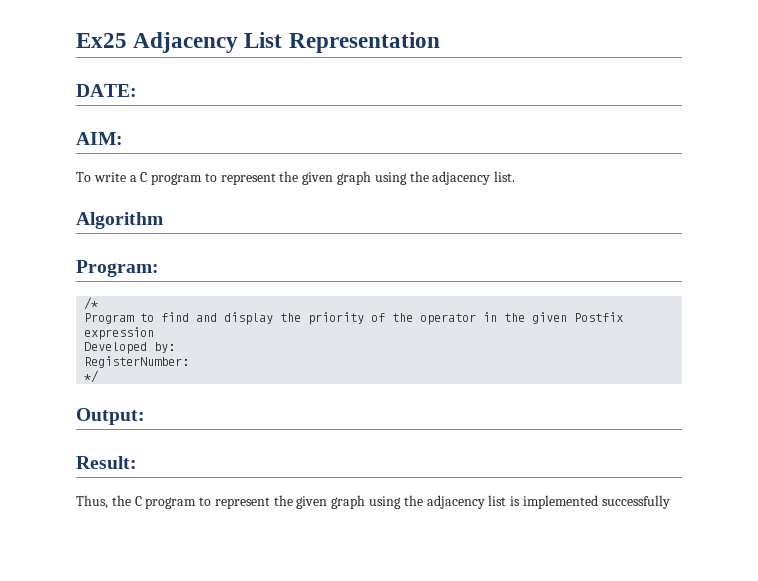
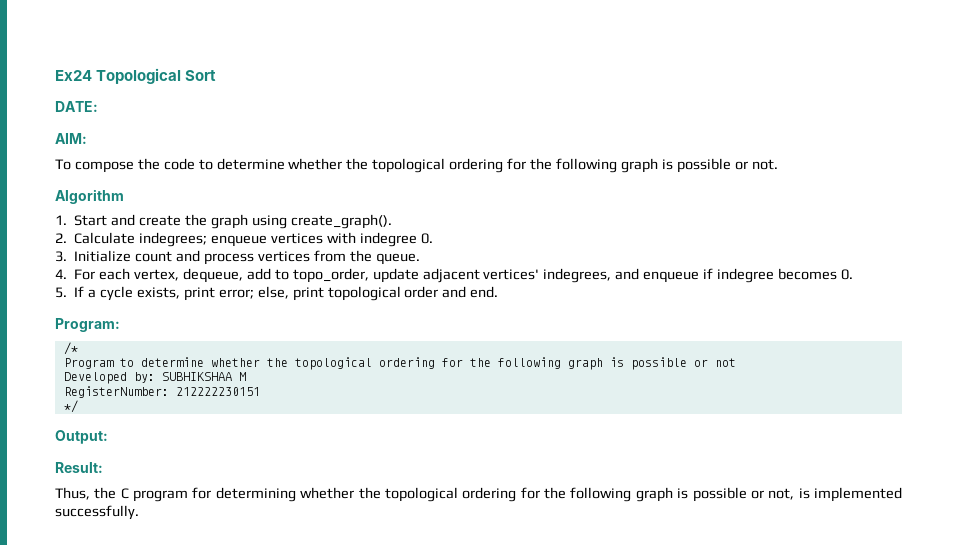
- Ex25 Adjacency List Representation
+ Ex24 Topological Sort
- To write a C program to represent the given graph using the adjacency list.
+ To compose the code to determine whether the topological ordering for the following graph is possible or not.
  Algorithm
+ 1. Start and create the graph using create_graph().
+ 2. Calculate indegrees; enqueue vertices with indegree 0.
+ 3. Initialize count and process vertices from the queue.
+ 4. For each vertex, dequeue, add to topo_order, update adjacent vertices' indegrees, and enqueue if indegree becomes 0.
+ 5. If a cycle exists, print error; else, print topological order and end.
  Program:
  /*
- Program to find and display the priority of the operator in the given Postfix expression
+ Program to determine whether the topological ordering for the following graph is possible or not
- Developed by:
+ Developed by: SUBHIKSHAA M
- RegisterNumber:
+ RegisterNumber: 212222230151
- Thus, the C program to represent the given graph using the adjacency list is implemented successfully
+ Thus, the C program for determining whether the topological ordering for the following graph is possible or not, is implemented successfully.

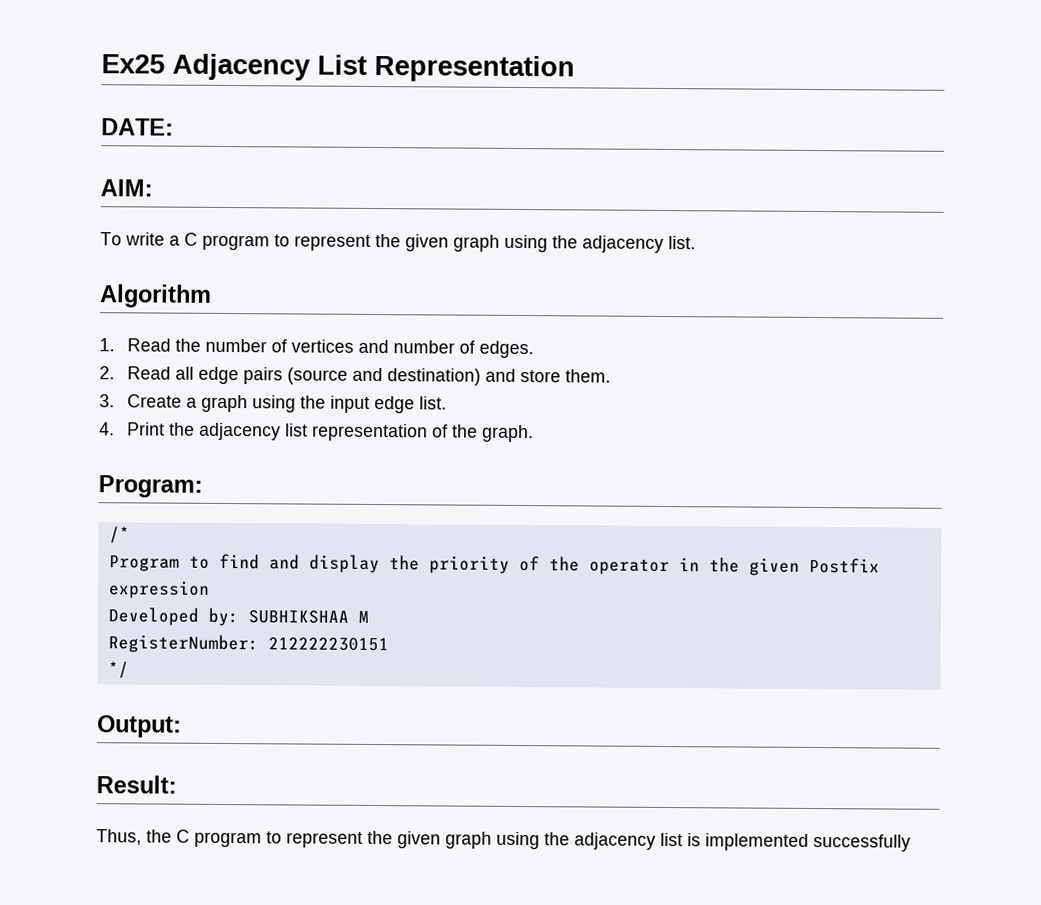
- Ex24 Topological Sort
+ Ex25 Adjacency List Representation
- To compose the code to determine whether the topological ordering for the following graph is possible or not.
+ To write a C program to represent the given graph using the adjacency list.
  Algorithm
- 1. Start and create the graph using create_graph().
- 2. Calculate indegrees; enqueue vertices with indegree 0.
- 3. Initialize count and process vertices from the queue.
- 4. For each vertex, dequeue, add to topo_order, update adjacent vertices' indegrees, and enqueue if indegree becomes 0.
- 5. If a cycle exists, print error; else, print topological order and end.
+ 1. Read the number of vertices and number of edges.
+ 2. Read all edge pairs (source and destination) and store them.
+ 3. Create a graph using the input edge list.
+ 4. Print the adjacency list representation of the graph.
  Program:
  /*
- Program to determine whether the topological ordering for the following graph is possible or not
+ Program to find and display the priority of the operator in the given Postfix expression
- Thus, the C program for determining whether the topological ordering for the following graph is possible or not, is implemented successfully.
+ Thus, the C program to represent the given graph using the adjacency list is implemented successfully

